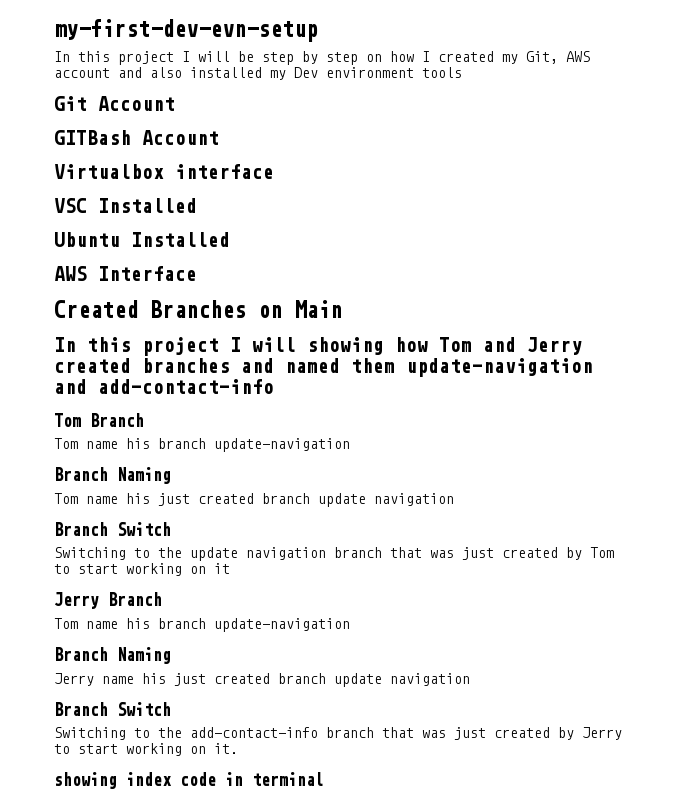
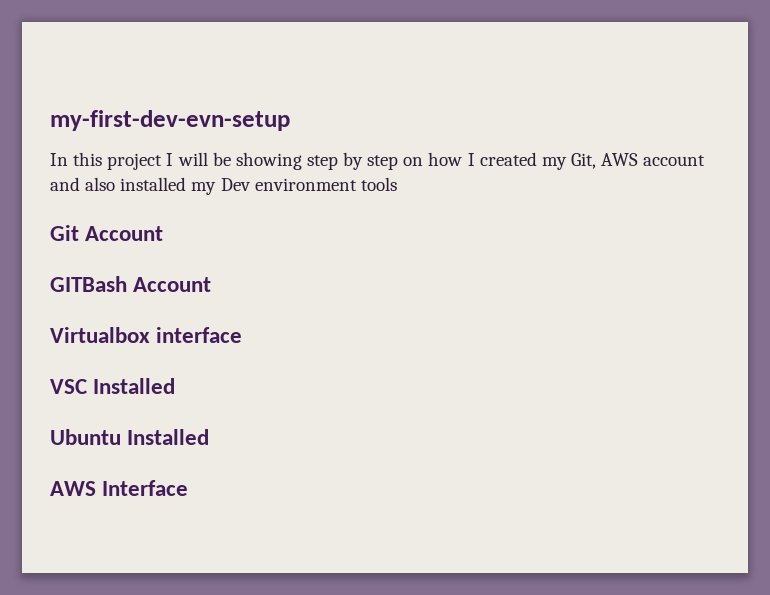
- In this project I will be step by step on how I created my Git, AWS account and also installed my Dev environment tools
+ In this project I will be showing step by step on how I created my Git, AWS account and also installed my Dev environment tools
- Created Branches on Main
- In this project I will showing how Tom and Jerry created branches and named them update-navigation and add-contact-info
- Tom Branch
- Tom name his branch update-navigation
- Branch Naming
- Tom name his just created branch update navigation
- Branch Switch
- Switching to the update navigation branch that was just created by Tom to start working on it
- Jerry Branch
- Tom name his branch update-navigation
- Branch Naming
- Jerry name his just created branch update navigation
- Branch Switch
- Switching to the add-contact-info branch that was just created by Jerry to start working on it.
- showing index code in terminal

